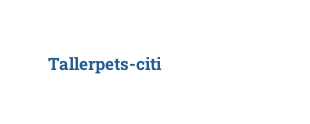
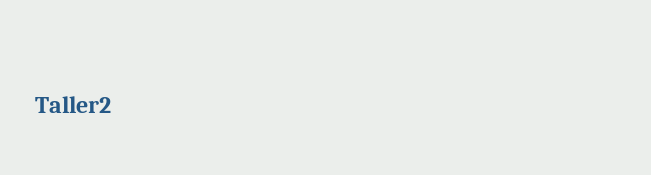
- Tallerpets-citi
+ Taller2

